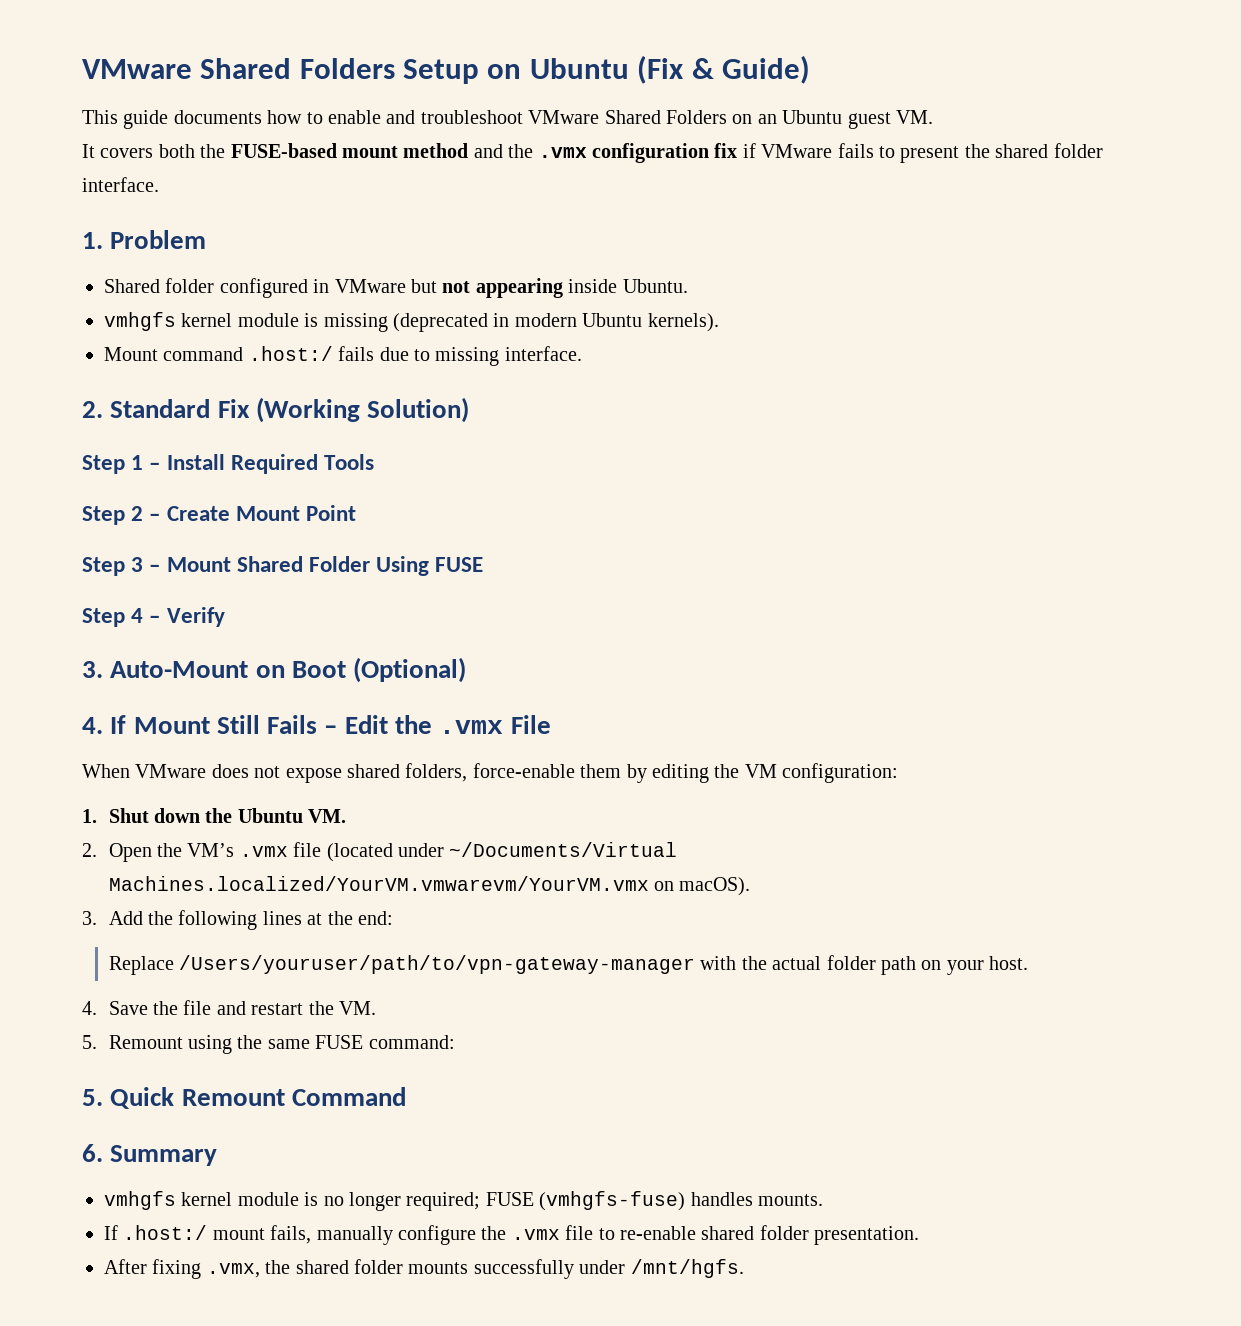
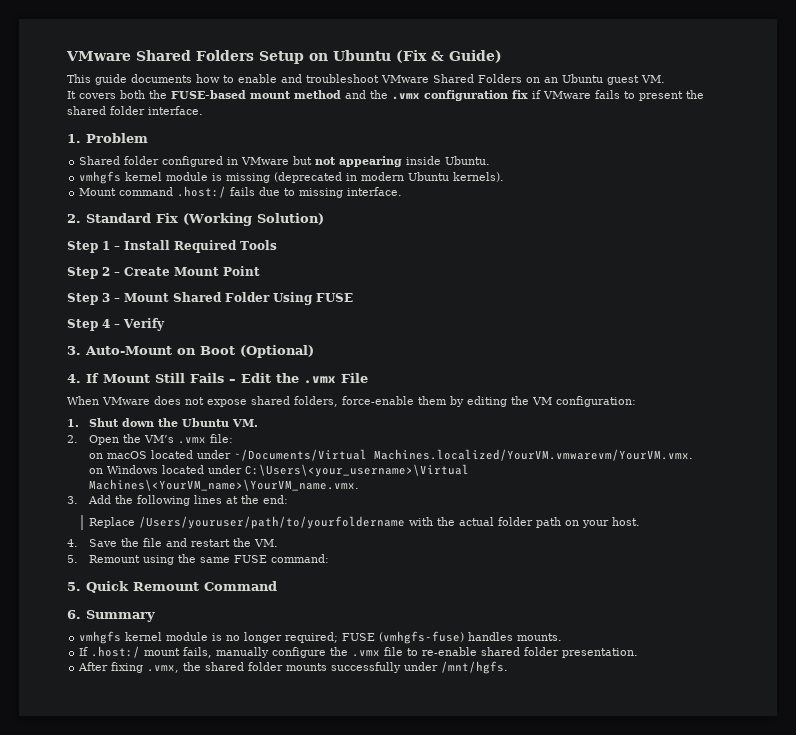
- 2. Open the VM’s .vmx file (located under ~/Documents/Virtual Machines.localized/YourVM.vmwarevm/YourVM.vmx on macOS).
+ 2. Open the VM’s .vmx file:
+ on macOS located under ~/Documents/Virtual Machines.localized/YourVM.vmwarevm/YourVM.vmx.
+ on Windows located under C:\Users\<your_username>\Virtual Machines\<YourVM_name>\YourVM_name.vmx.
- Replace /Users/youruser/path/to/vpn-gateway-manager with the actual folder path on your host.
+ Replace /Users/youruser/path/to/yourfoldername with the actual folder path on your host.

